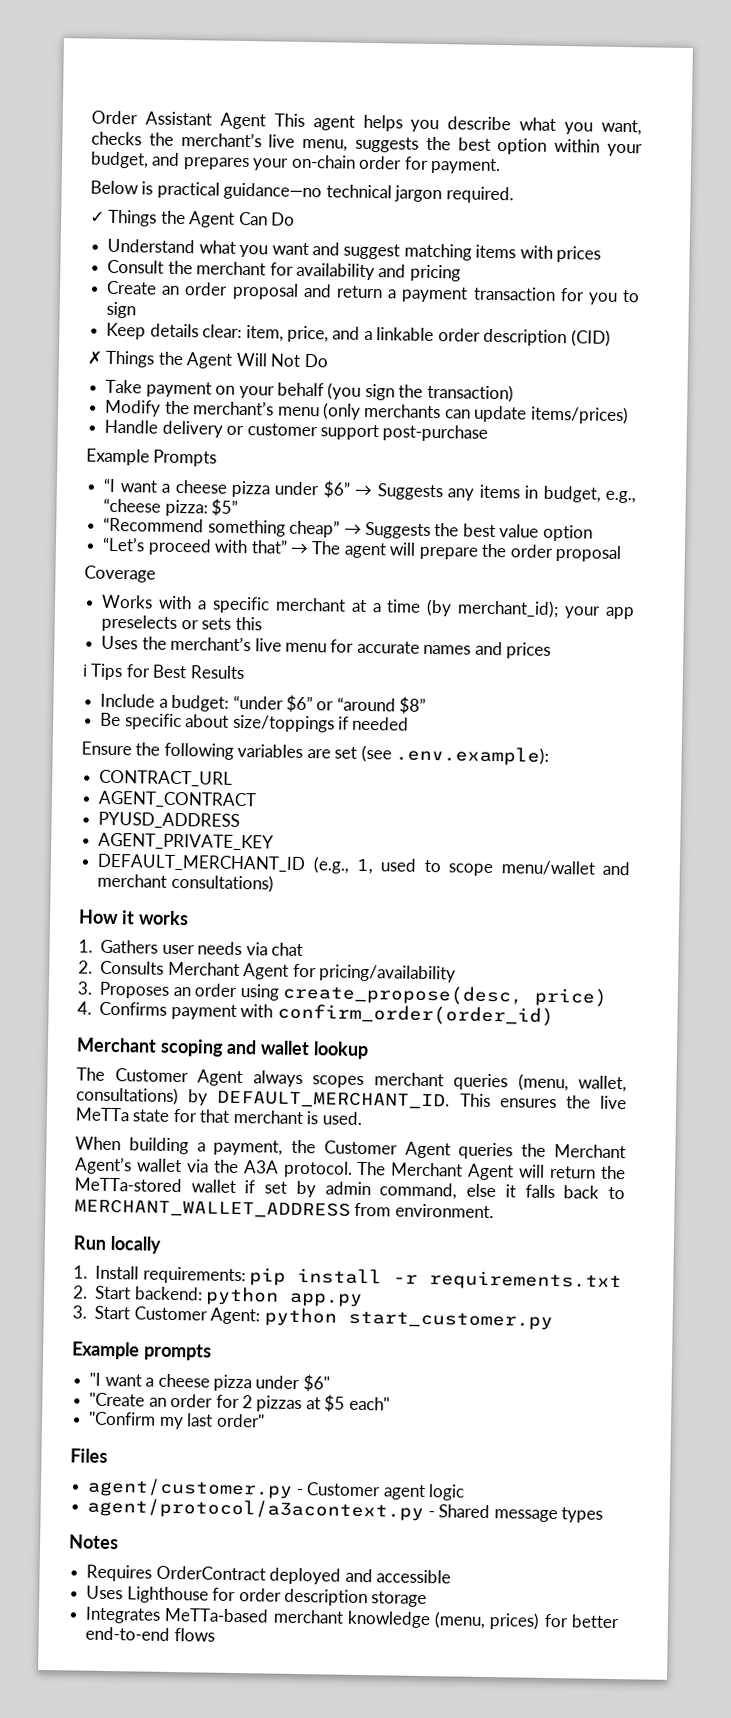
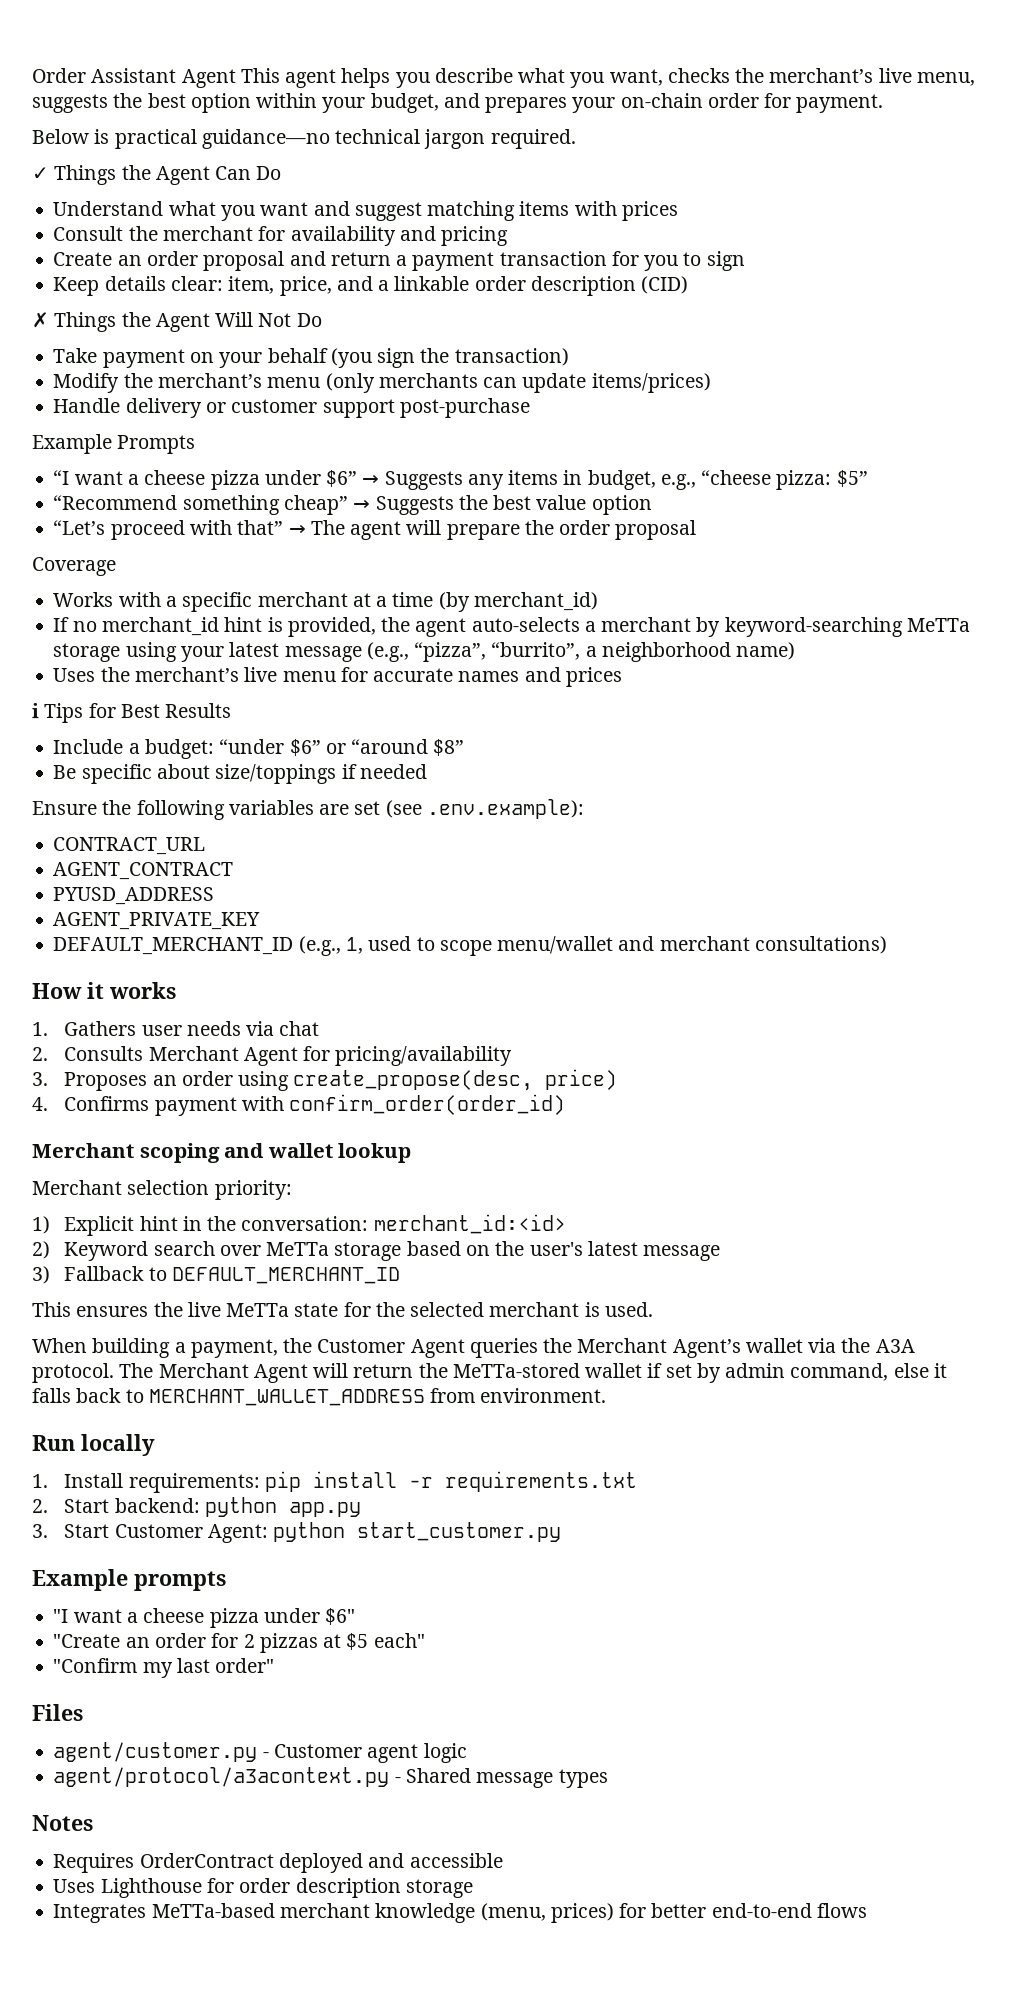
- Works with a specific merchant at a time (by merchant_id); your app preselects or sets this
+ Works with a specific merchant at a time (by merchant_id)
+ If no merchant_id hint is provided, the agent auto-selects a merchant by keyword-searching MeTTa storage using your latest message (e.g., “pizza”, “burrito”, a neighborhood name)
- The Customer Agent always scopes merchant queries (menu, wallet, consultations) by DEFAULT_MERCHANT_ID. This ensures the live MeTTa state for that merchant is used.
+ Merchant selection priority:
+ 1) Explicit hint in the conversation: merchant_id:<id>
+ 2) Keyword search over MeTTa storage based on the user's latest message
+ 3) Fallback to DEFAULT_MERCHANT_ID
+ This ensures the live MeTTa state for the selected merchant is used.

